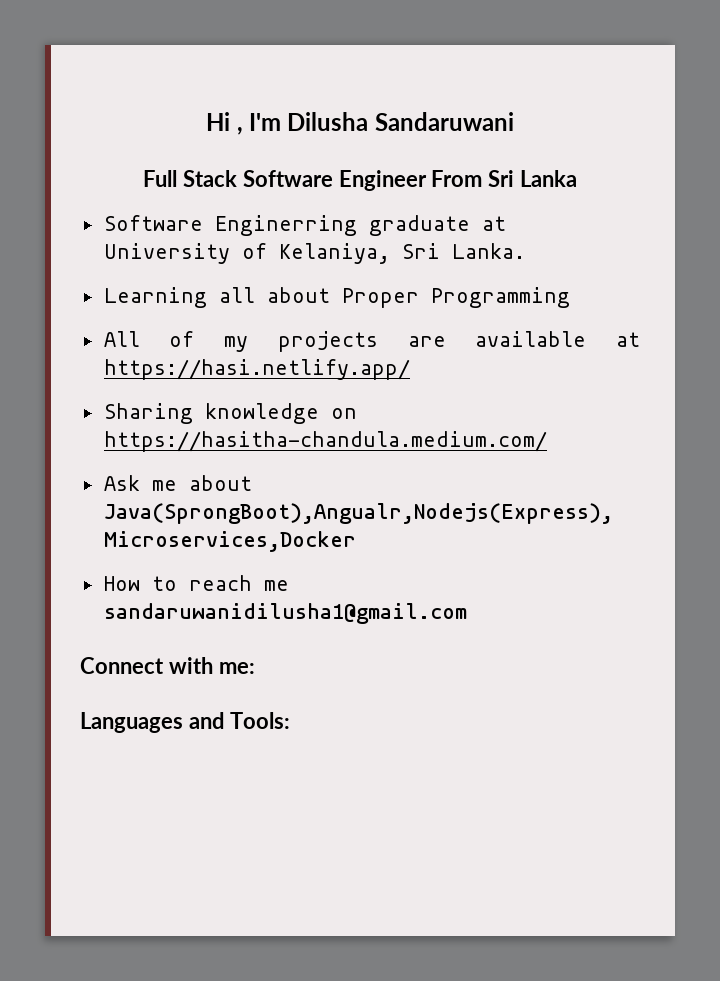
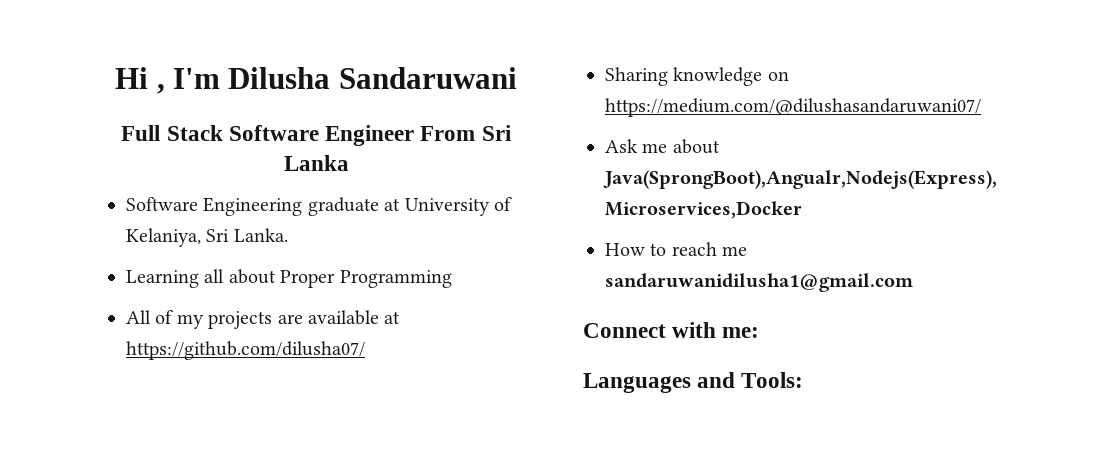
- Software Enginerring graduate at University of Kelaniya, Sri Lanka.
+ Software Engineering graduate at University of Kelaniya, Sri Lanka.
- All of my projects are available at https://hasi.netlify.app/
+ All of my projects are available at https://github.com/dilusha07/
- Sharing knowledge on https://hasitha-chandula.medium.com/
+ Sharing knowledge on https://medium.com/@dilushasandaruwani07/

